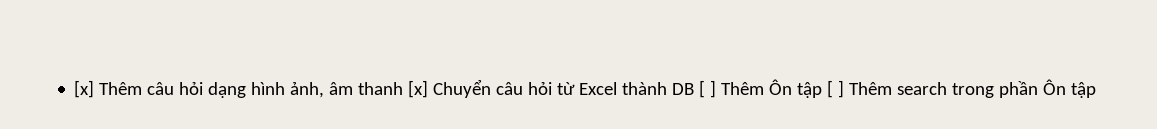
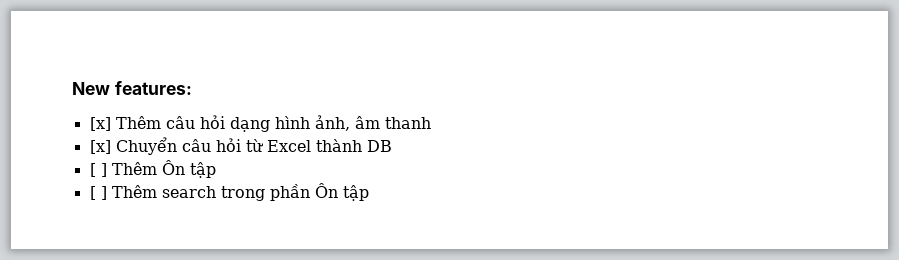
+ New features:
- [x] Thêm câu hỏi dạng hình ảnh, âm thanh [x] Chuyển câu hỏi từ Excel thành DB [ ] Thêm Ôn tập [ ] Thêm search trong phần Ôn tập
+ [x] Thêm câu hỏi dạng hình ảnh, âm thanh
+ [x] Chuyển câu hỏi từ Excel thành DB
+ [ ] Thêm Ôn tập
+ [ ] Thêm search trong phần Ôn tập

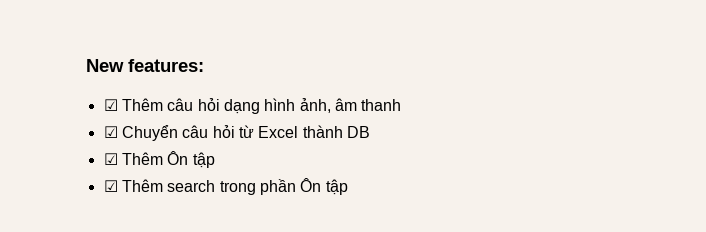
- [x] Thêm câu hỏi dạng hình ảnh, âm thanh
+ ☑ Thêm câu hỏi dạng hình ảnh, âm thanh
- [x] Chuyển câu hỏi từ Excel thành DB
+ ☑ Chuyển câu hỏi từ Excel thành DB
- [ ] Thêm Ôn tập
+ ☑ Thêm Ôn tập
- [ ] Thêm search trong phần Ôn tập
+ ☑ Thêm search trong phần Ôn tập

